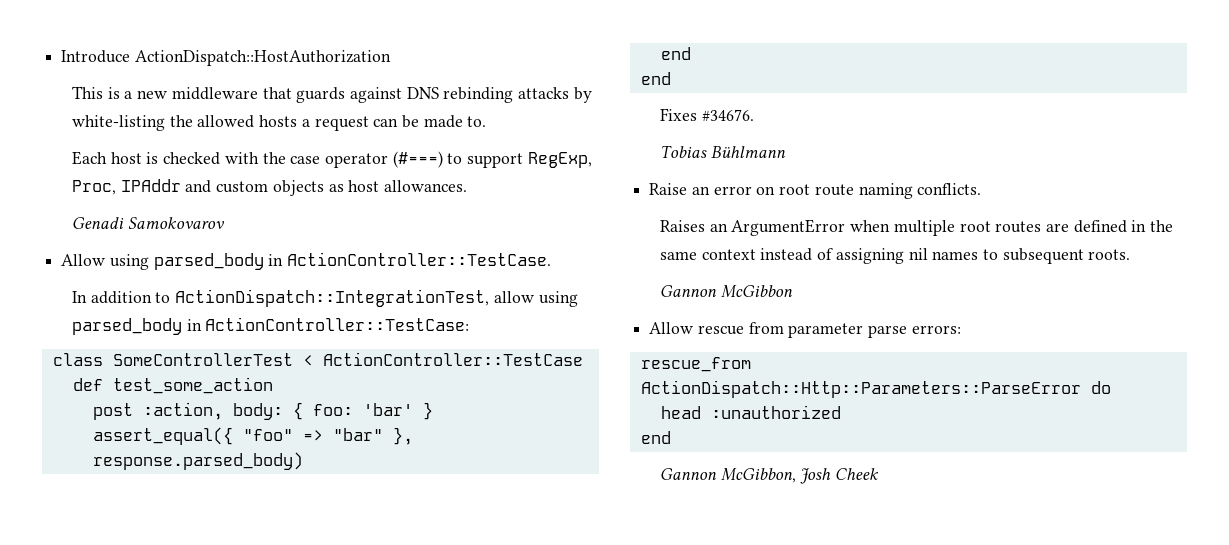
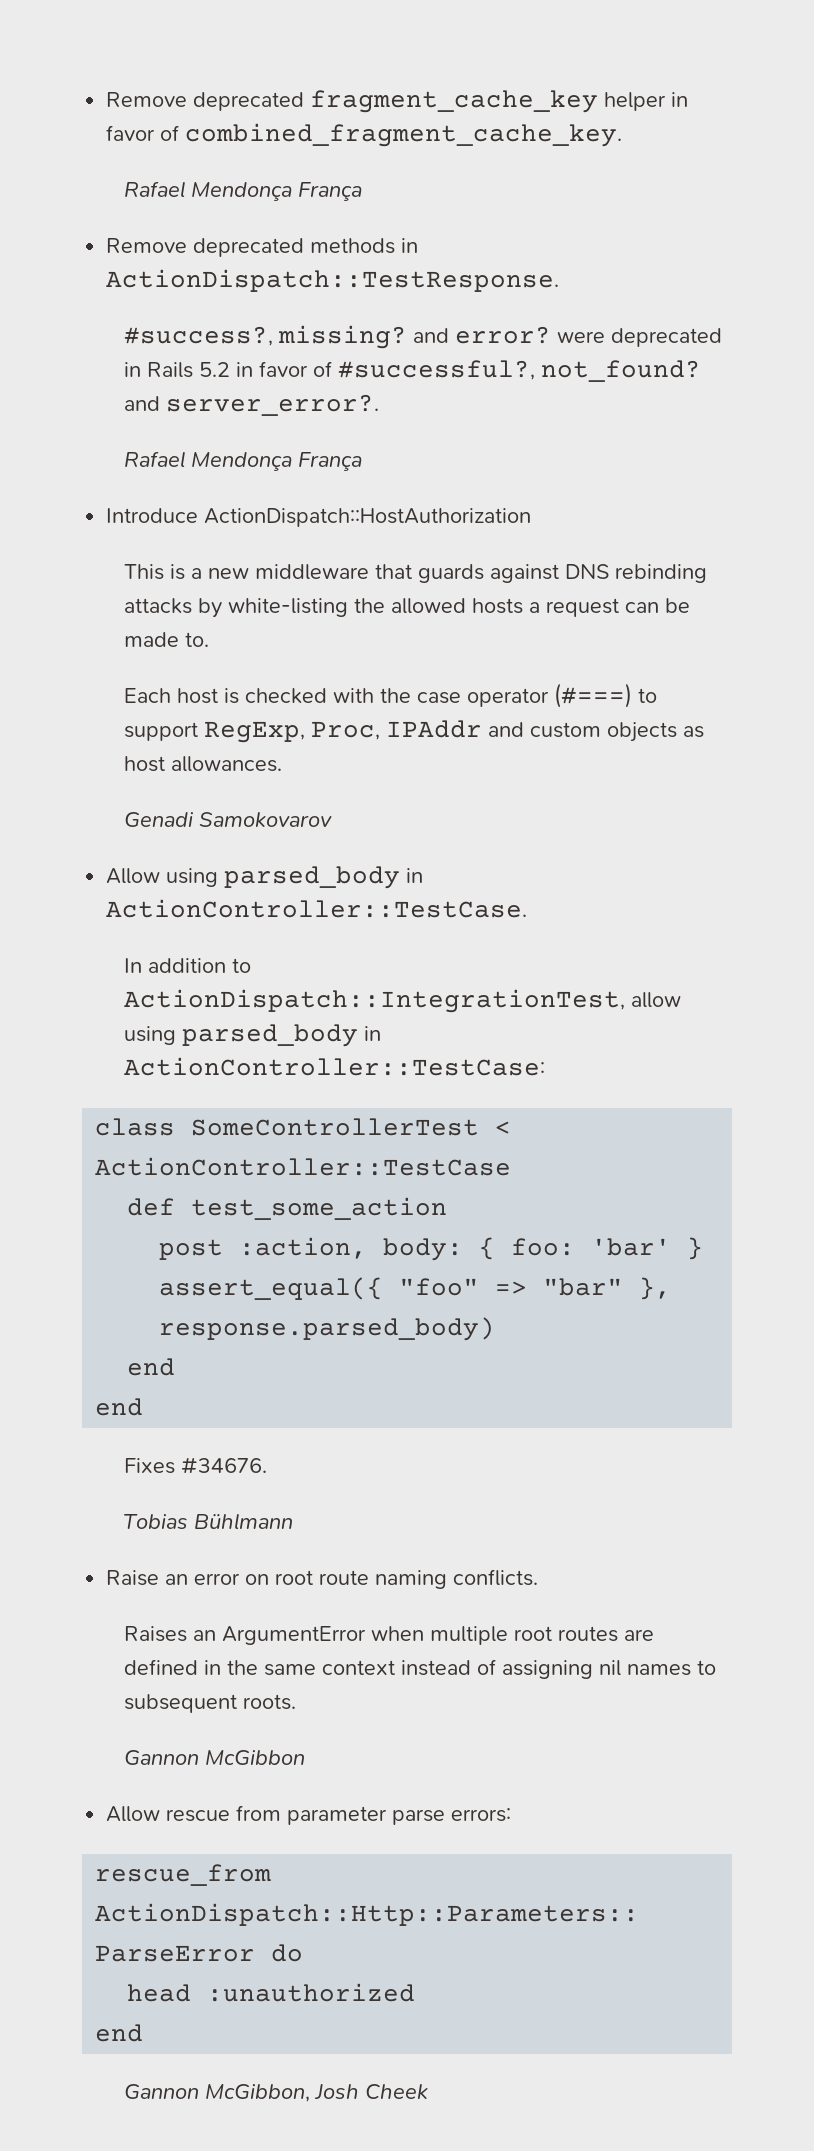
+ Remove deprecated fragment_cache_key helper in favor of combined_fragment_cache_key.
+ Rafael Mendonça França
+ Remove deprecated methods in ActionDispatch::TestResponse.
+ #success?, missing? and error? were deprecated in Rails 5.2 in favor of #successful?, not_found? and server_error?.
+ Rafael Mendonça França

